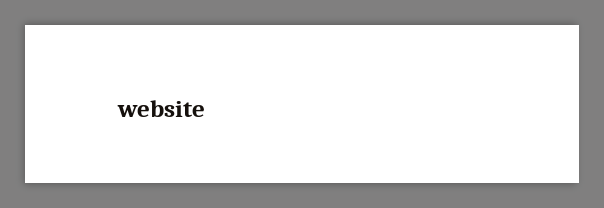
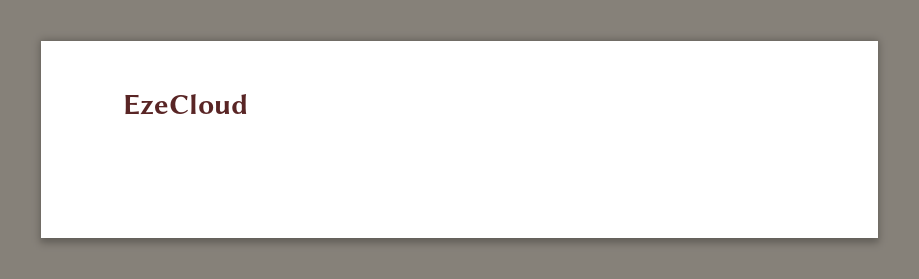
- website
+ EzeCloud

